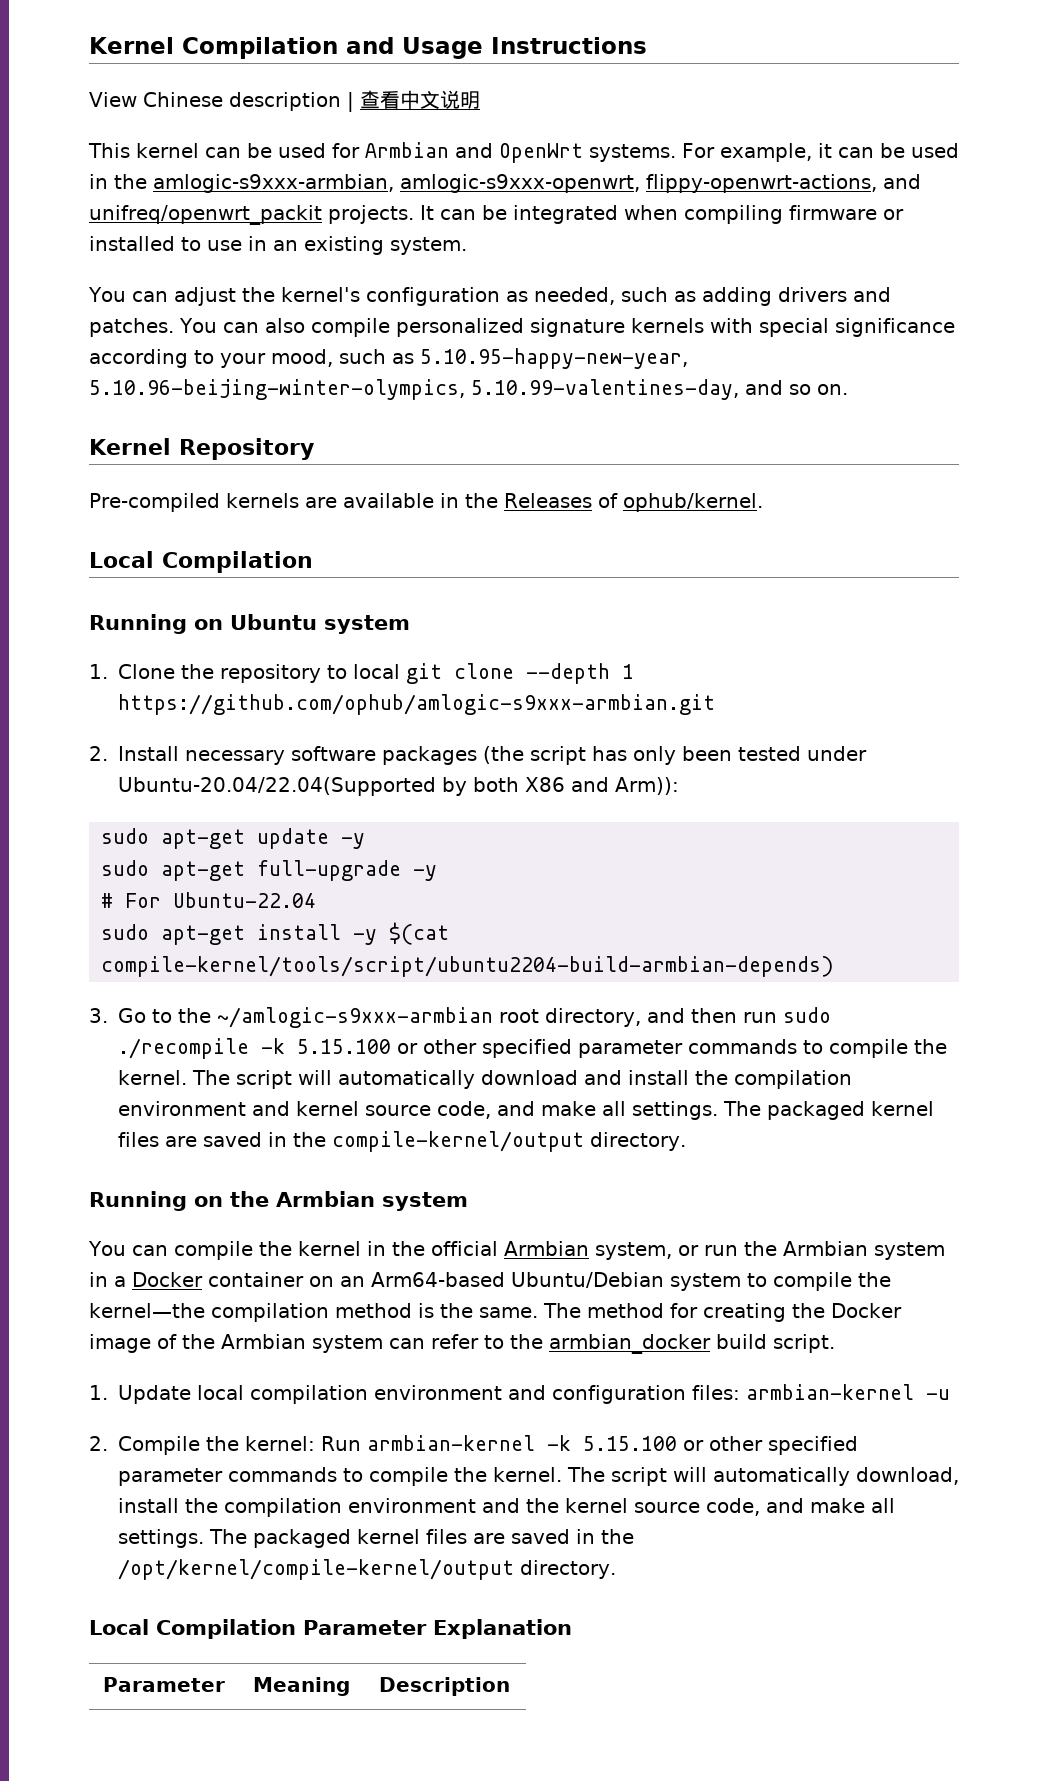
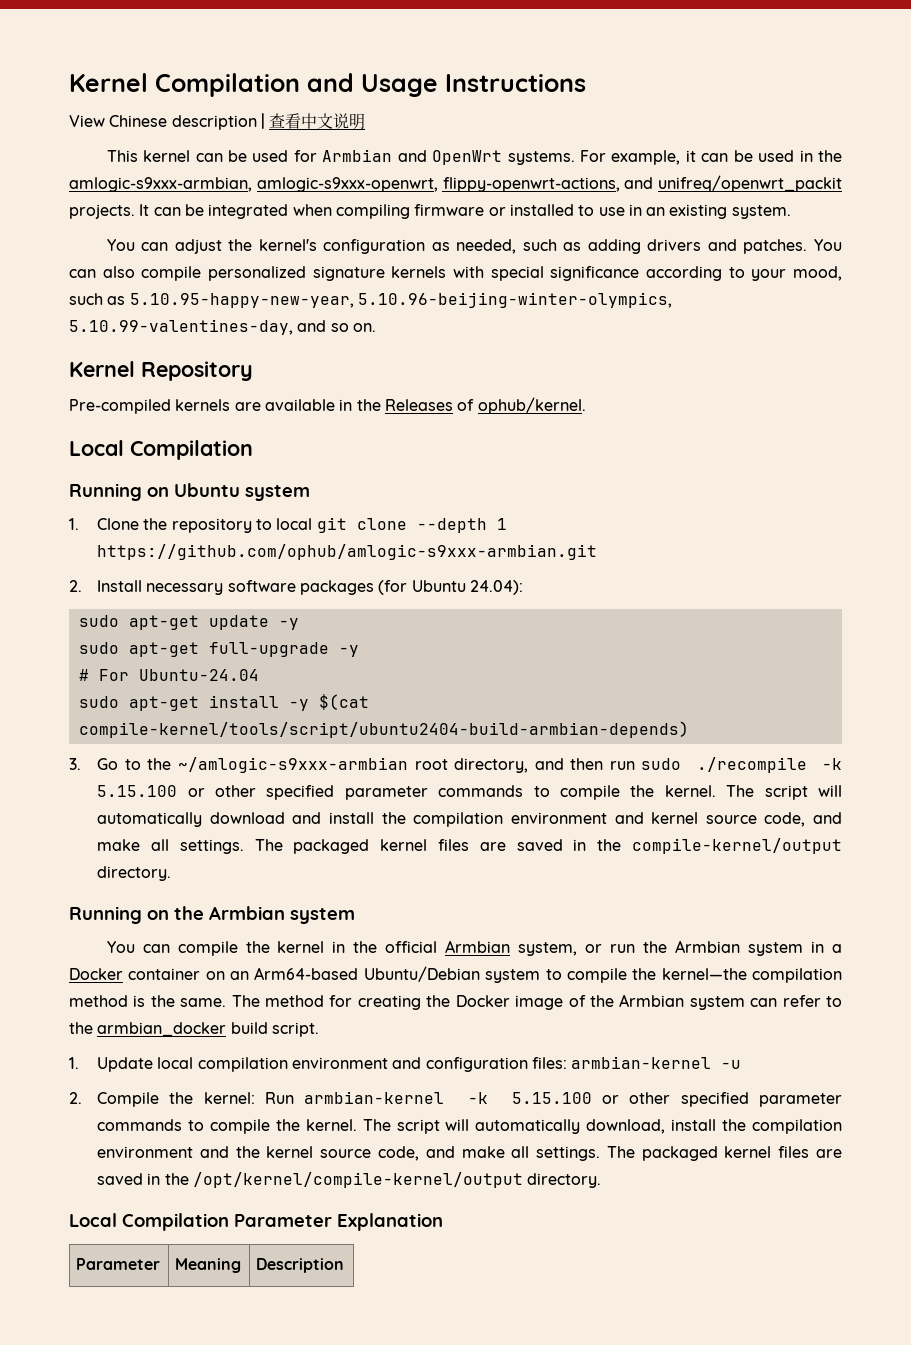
- 2. Install necessary software packages (the script has only been tested under Ubuntu-20.04/22.04(Supported by both X86 and Arm)):
+ 2. Install necessary software packages (for Ubuntu 24.04):
- # For Ubuntu-22.04
+ # For Ubuntu-24.04
- sudo apt-get install -y $(cat compile-kernel/tools/script/ubuntu2204-build-armbian-depends)
+ sudo apt-get install -y $(cat compile-kernel/tools/script/ubuntu2404-build-armbian-depends)

